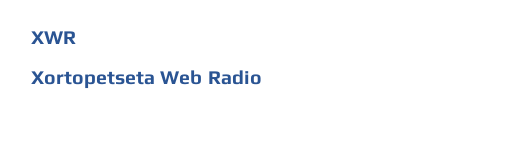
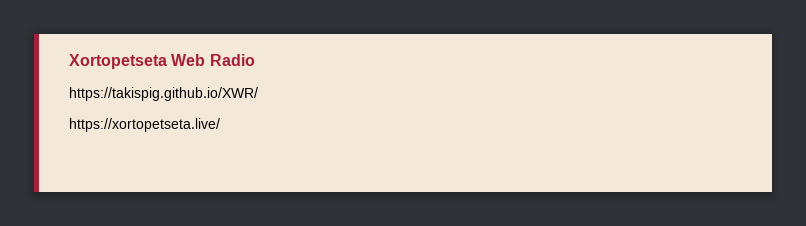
- XWR
+ https://takispig.github.io/XWR/
+ https://xortopetseta.live/

